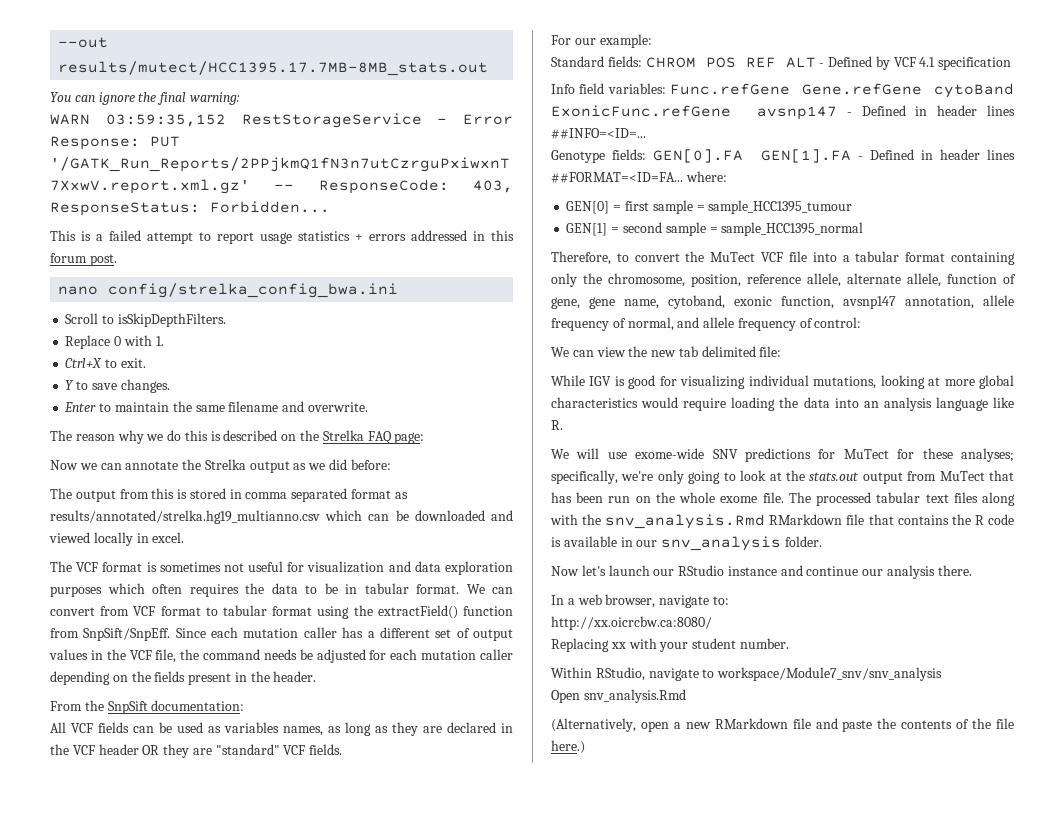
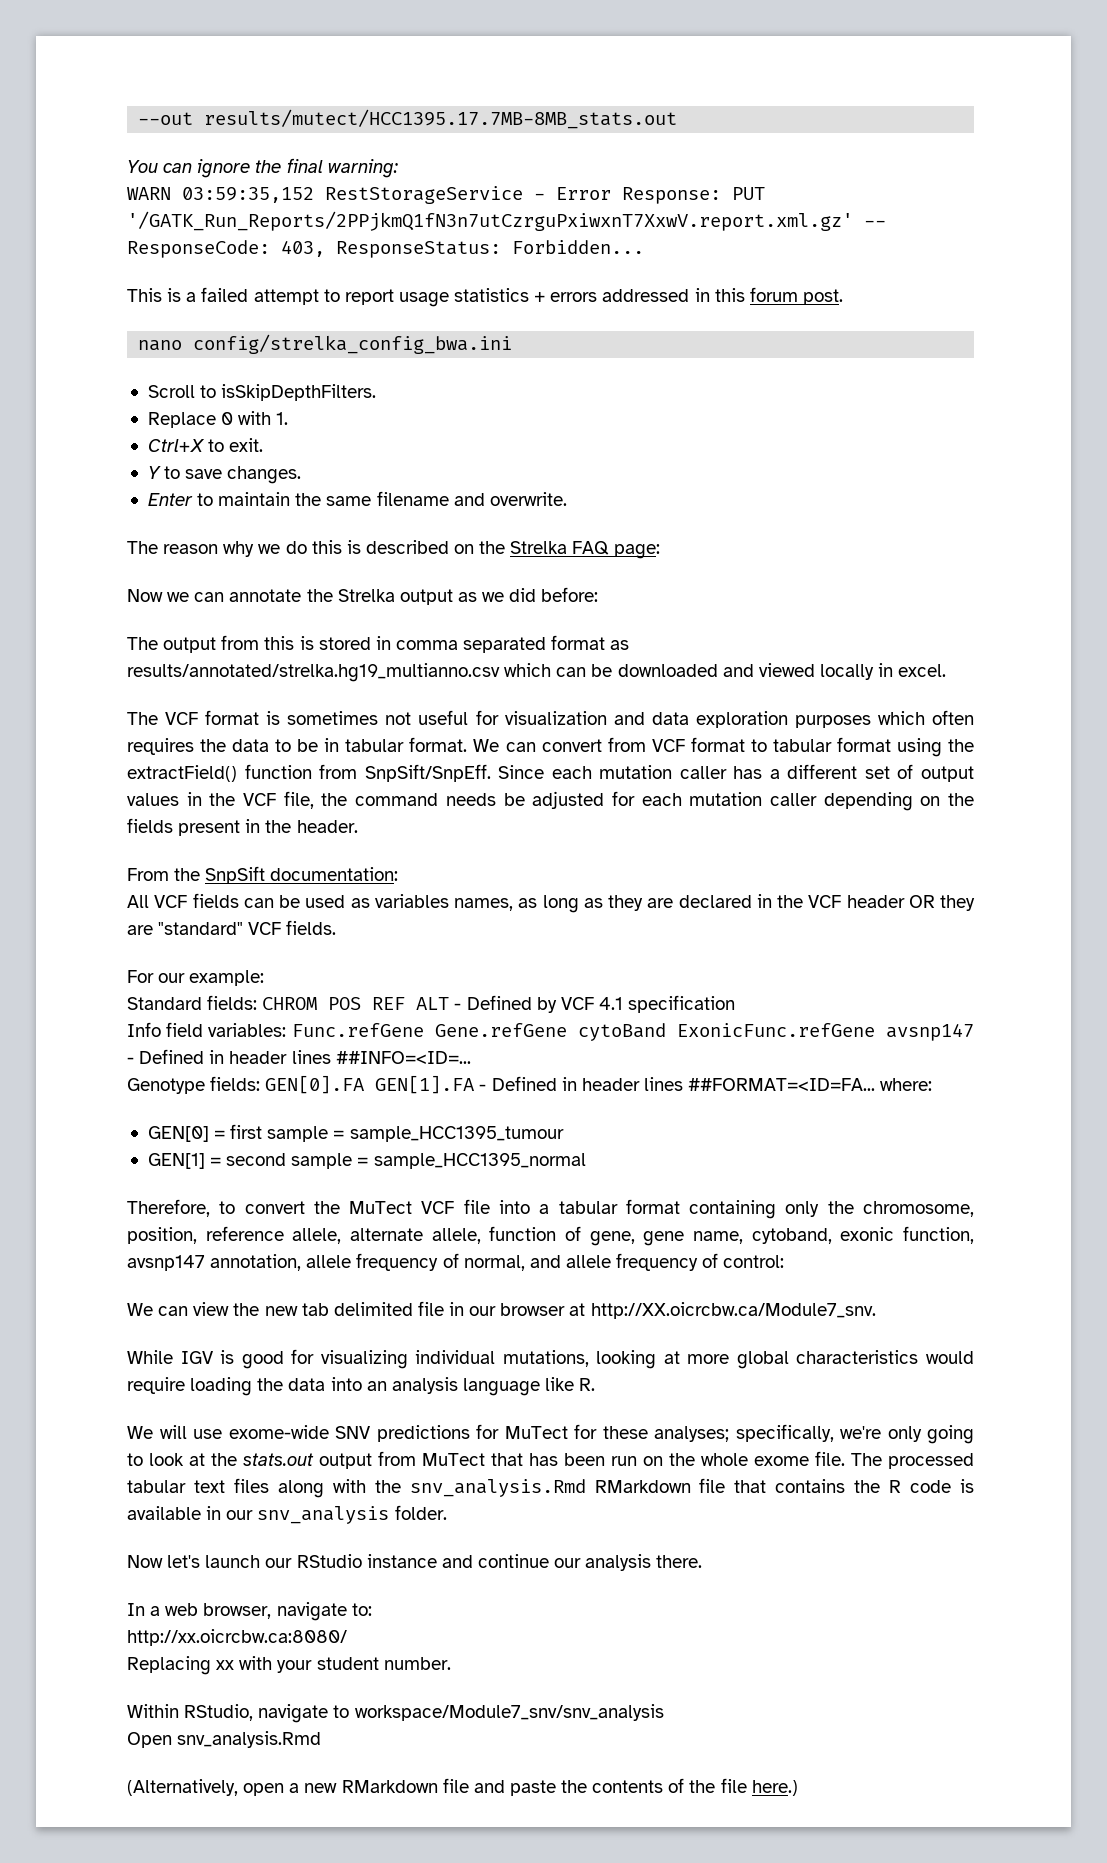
- We can view the new tab delimited file:
+ We can view the new tab delimited file in our browser at http://XX.oicrcbw.ca/Module7_snv.

